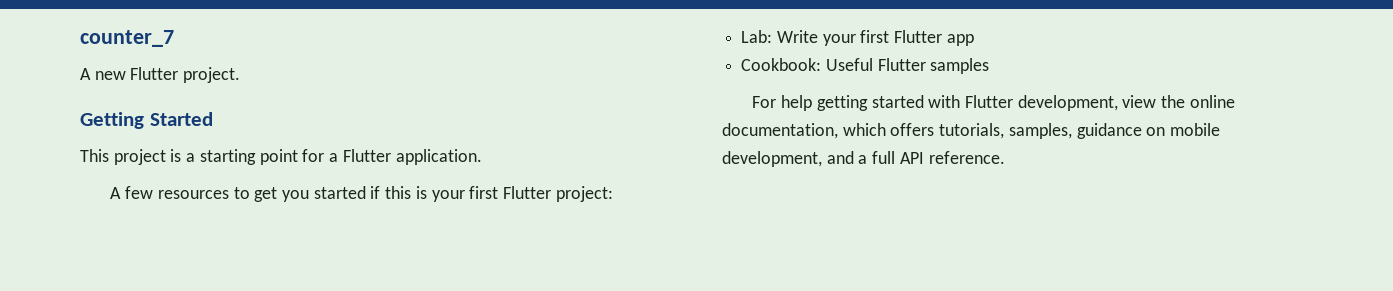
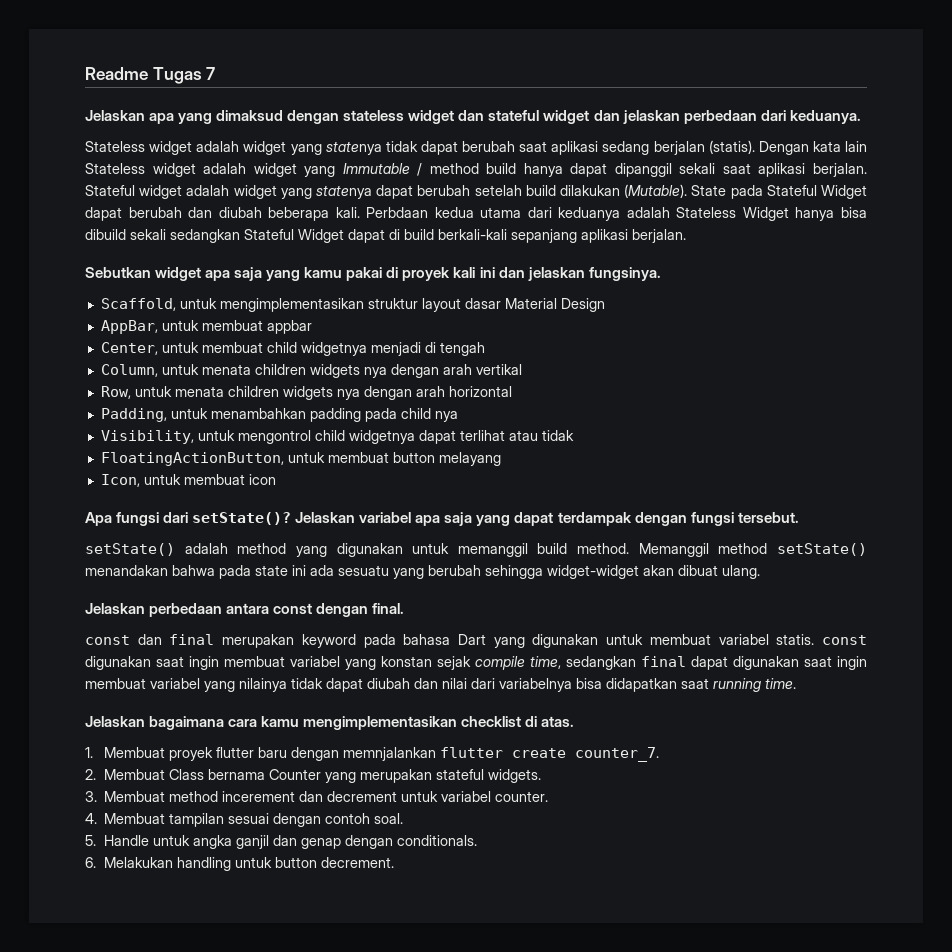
- counter_7
- A new Flutter project.
- Getting Started
- This project is a starting point for a Flutter application.
- A few resources to get you started if this is your first Flutter project:
- Lab: Write your first Flutter app
- Cookbook: Useful Flutter samples
- For help getting started with Flutter development, view the online documentation, which offers tutorials, samples, guidance on mobile development, and a full API reference.
+ Readme Tugas 7
+ Jelaskan apa yang dimaksud dengan stateless widget dan stateful widget dan jelaskan perbedaan dari keduanya.
+ Stateless widget adalah widget yang statenya tidak dapat berubah saat aplikasi sedang berjalan (statis). Dengan kata lain Stateless widget adalah widget yang Immutable / method build hanya dapat dipanggil sekali saat aplikasi berjalan. Stateful widget adalah widget yang statenya dapat berubah setelah build dilakukan (Mutable). State pada Stateful Widget dapat berubah dan diubah beberapa kali. Perbdaan kedua utama dari keduanya adalah Stateless Widget hanya bisa dibuild sekali sedangkan Stateful Widget dapat di build berkali-kali sepanjang aplikasi berjalan.
+ Sebutkan widget apa saja yang kamu pakai di proyek kali ini dan jelaskan fungsinya.
+ Scaffold, untuk mengimplementasikan struktur layout dasar Material Design
+ AppBar, untuk membuat appbar
+ Center, untuk membuat child widgetnya menjadi di tengah
+ Column, untuk menata children widgets nya dengan arah vertikal
+ Row, untuk menata children widgets nya dengan arah horizontal
+ Padding, untuk menambahkan padding pada child nya
+ Visibility, untuk mengontrol child widgetnya dapat terlihat atau tidak
+ FloatingActionButton, untuk membuat button melayang
+ Icon, untuk membuat icon
+ Apa fungsi dari setState()? Jelaskan variabel apa saja yang dapat terdampak dengan fungsi tersebut.
+ setState() adalah method yang digunakan untuk memanggil build method. Memanggil method setState() menandakan bahwa pada state ini ada sesuatu yang berubah sehingga widget-widget akan dibuat ulang.
+ Jelaskan perbedaan antara const dengan final.
+ const dan final merupakan keyword pada bahasa Dart yang digunakan untuk membuat variabel statis. const digunakan saat ingin membuat variabel yang konstan sejak compile time, sedangkan final dapat digunakan saat ingin membuat variabel yang nilainya tidak dapat diubah dan nilai dari variabelnya bisa didapatkan saat running time.
+ Jelaskan bagaimana cara kamu mengimplementasikan checklist di atas.
+ 1. Membuat proyek flutter baru dengan memnjalankan flutter create counter_7.
+ 2. Membuat Class bernama Counter yang merupakan stateful widgets.
+ 3. Membuat method incerement dan decrement untuk variabel counter.
+ 4. Membuat tampilan sesuai dengan contoh soal.
+ 5. Handle untuk angka ganjil dan genap dengan conditionals.
+ 6. Melakukan handling untuk button decrement.

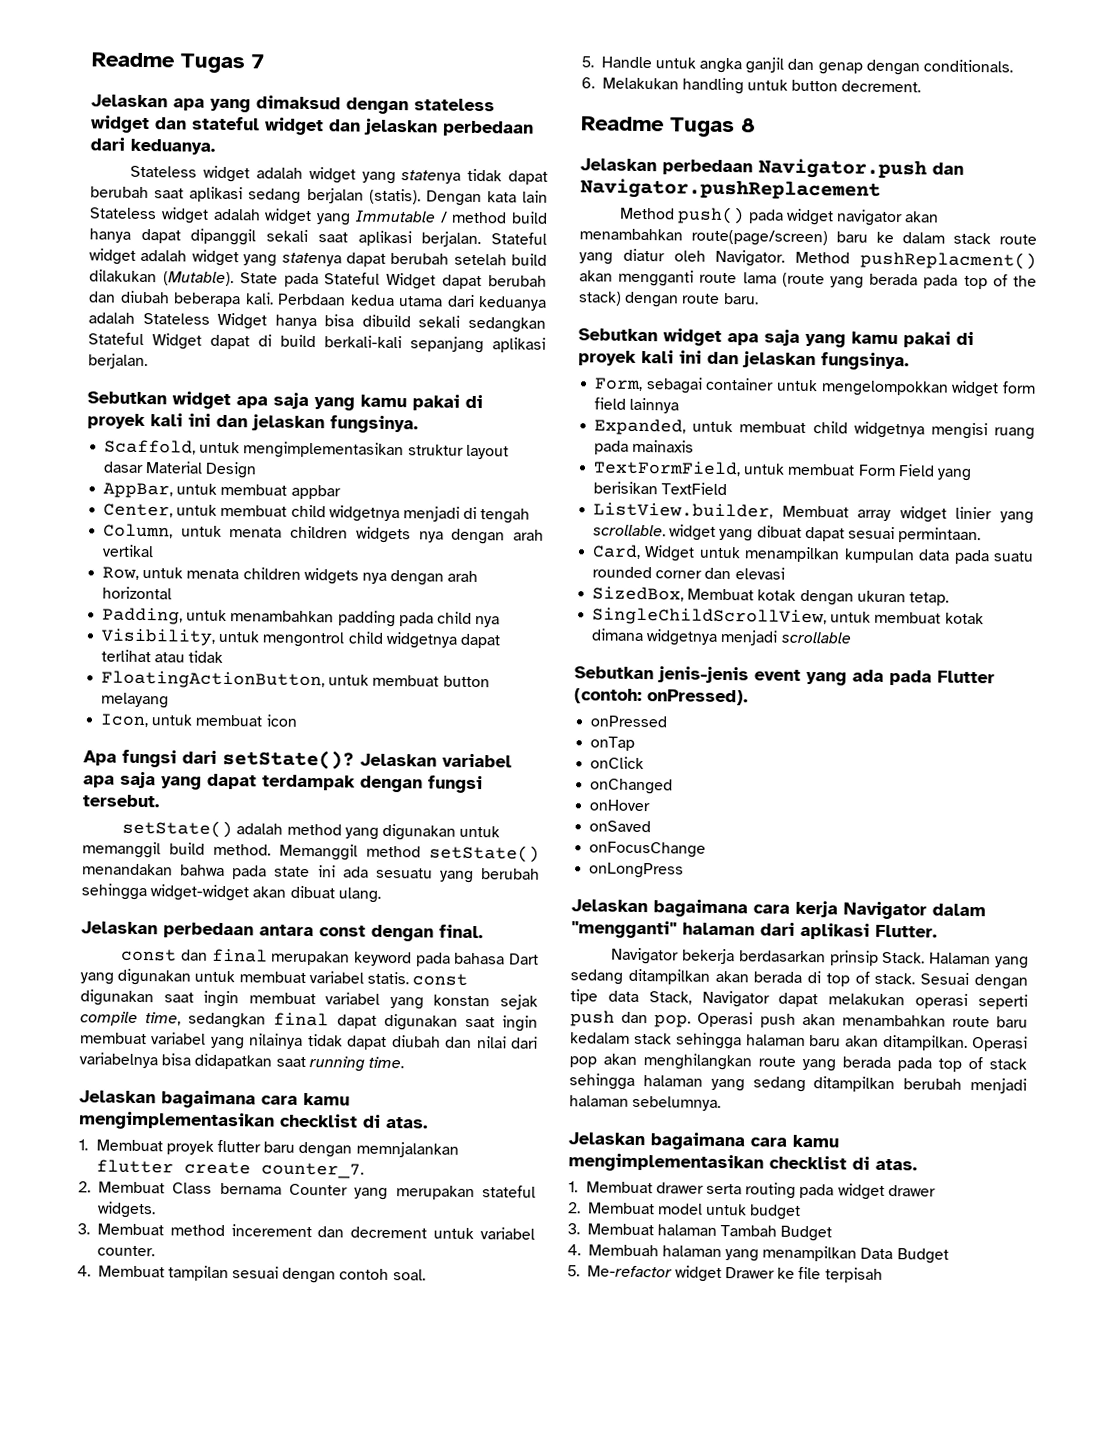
+ Readme Tugas 8
+ Jelaskan perbedaan Navigator.push dan Navigator.pushReplacement
+ Method push() pada widget navigator akan menambahkan route(page/screen) baru ke dalam stack route yang diatur oleh Navigator. Method pushReplacment() akan mengganti route lama (route yang berada pada top of the stack) dengan route baru.
+ Sebutkan widget apa saja yang kamu pakai di proyek kali ini dan jelaskan fungsinya.
+ Form, sebagai container untuk mengelompokkan widget form field lainnya
+ Expanded, untuk membuat child widgetnya mengisi ruang pada mainaxis
+ TextFormField, untuk membuat Form Field yang berisikan TextField
+ ListView.builder, Membuat array widget linier yang scrollable. widget yang dibuat dapat sesuai permintaan.
+ Card, Widget untuk menampilkan kumpulan data pada suatu rounded corner dan elevasi
+ SizedBox, Membuat kotak dengan ukuran tetap.
+ SingleChildScrollView, untuk membuat kotak dimana widgetnya menjadi scrollable
+ Sebutkan jenis-jenis event yang ada pada Flutter (contoh: onPressed).
+ onPressed
+ onTap
+ onClick
+ onChanged
+ onHover
+ onSaved
+ onFocusChange
+ onLongPress
+ Jelaskan bagaimana cara kerja Navigator dalam "mengganti" halaman dari aplikasi Flutter.
+ Navigator bekerja berdasarkan prinsip Stack. Halaman yang sedang ditampilkan akan berada di top of stack. Sesuai dengan tipe data Stack, Navigator dapat melakukan operasi seperti push dan pop. Operasi push akan menambahkan route baru kedalam stack sehingga halaman baru akan ditampilkan. Operasi pop akan menghilangkan route yang berada pada top of stack sehingga halaman yang sedang ditampilkan berubah menjadi halaman sebelumnya.
+ Jelaskan bagaimana cara kamu mengimplementasikan checklist di atas.
+ 1. Membuat drawer serta routing pada widget drawer
+ 2. Membuat model untuk budget
+ 3. Membuat halaman Tambah Budget
+ 4. Membuah halaman yang menampilkan Data Budget
+ 5. Me-refactor widget Drawer ke file terpisah

